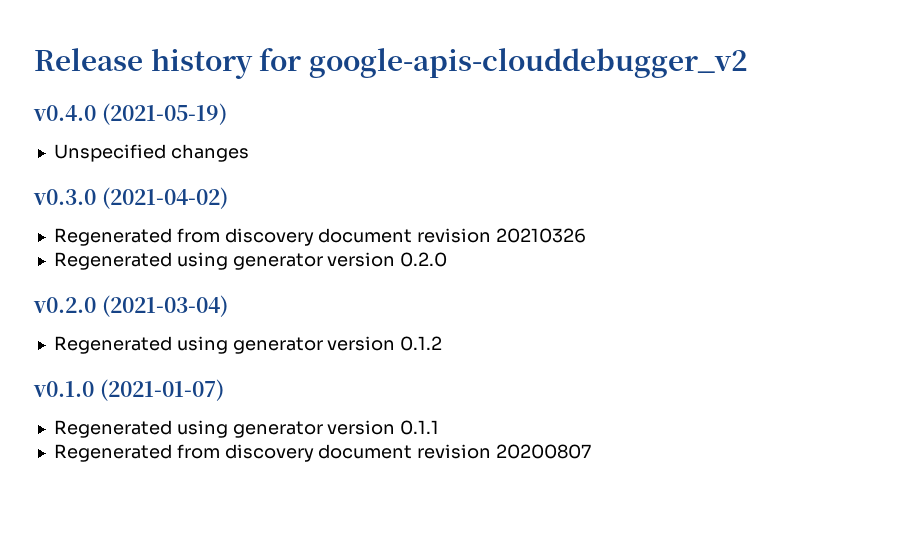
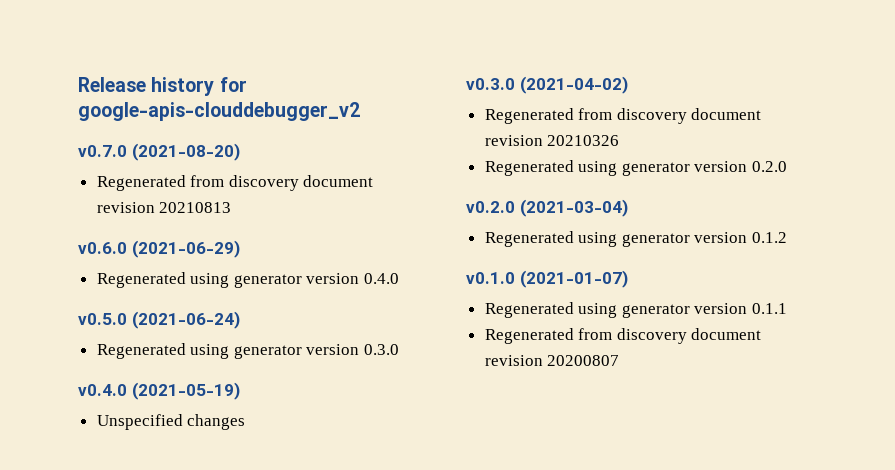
+ v0.7.0 (2021-08-20)
+ Regenerated from discovery document revision 20210813
+ v0.6.0 (2021-06-29)
+ Regenerated using generator version 0.4.0
+ v0.5.0 (2021-06-24)
+ Regenerated using generator version 0.3.0

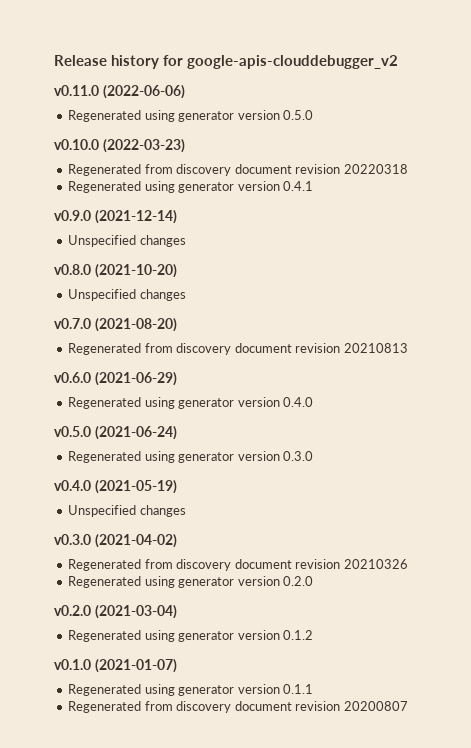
+ v0.11.0 (2022-06-06)
+ Regenerated using generator version 0.5.0
+ v0.10.0 (2022-03-23)
+ Regenerated from discovery document revision 20220318
+ Regenerated using generator version 0.4.1
+ v0.9.0 (2021-12-14)
+ Unspecified changes
+ v0.8.0 (2021-10-20)
+ Unspecified changes

